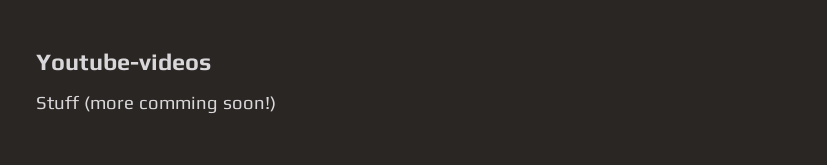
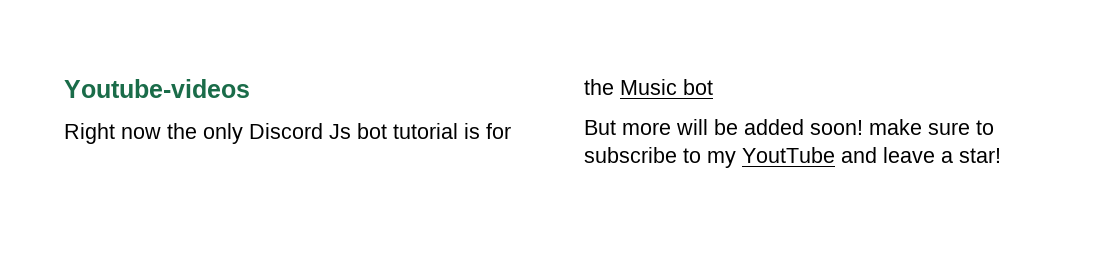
- Stuff (more comming soon!)
+ Right now the only Discord Js bot tutorial is for the Music bot
+ But more will be added soon! make sure to subscribe to my YoutTube and leave a star!

